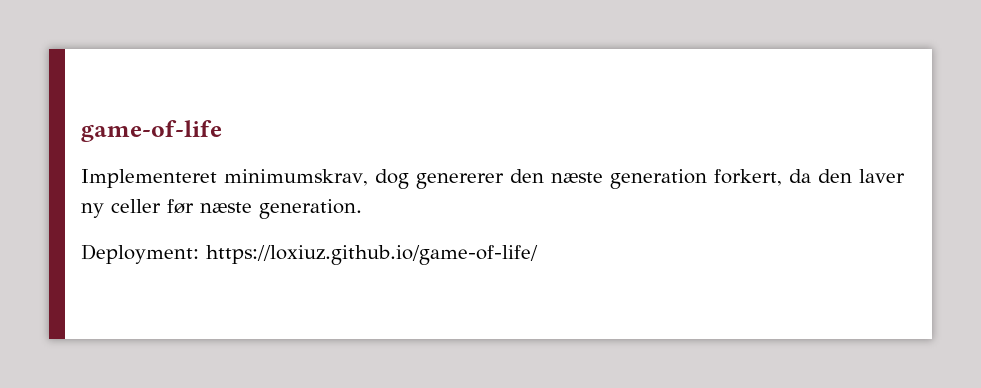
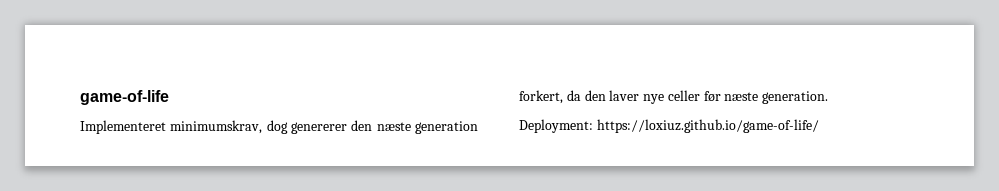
- Implementeret minimumskrav, dog genererer den næste generation forkert, da den laver ny celler før næste generation.
+ Implementeret minimumskrav, dog genererer den næste generation forkert, da den laver nye celler før næste generation.

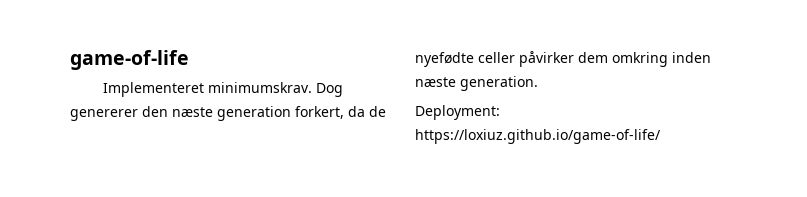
- Implementeret minimumskrav, dog genererer den næste generation forkert, da den laver nye celler før næste generation.
+ Implementeret minimumskrav. Dog genererer den næste generation forkert, da de nyefødte celler påvirker dem omkring inden næste generation.

